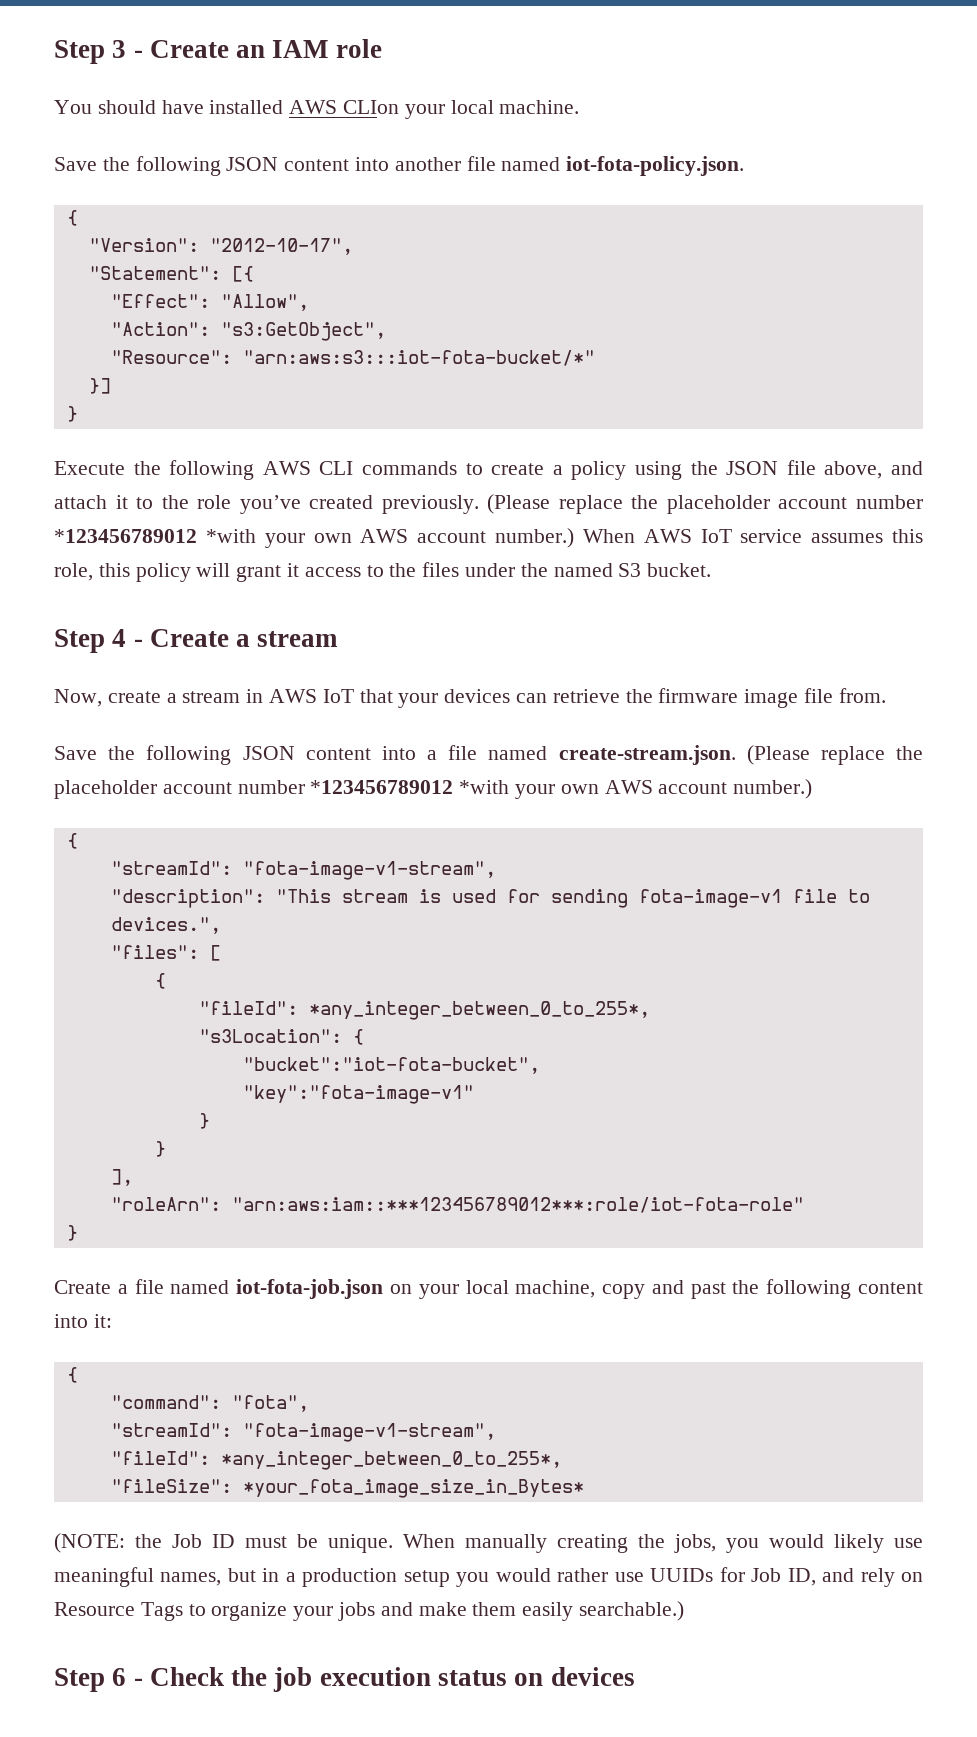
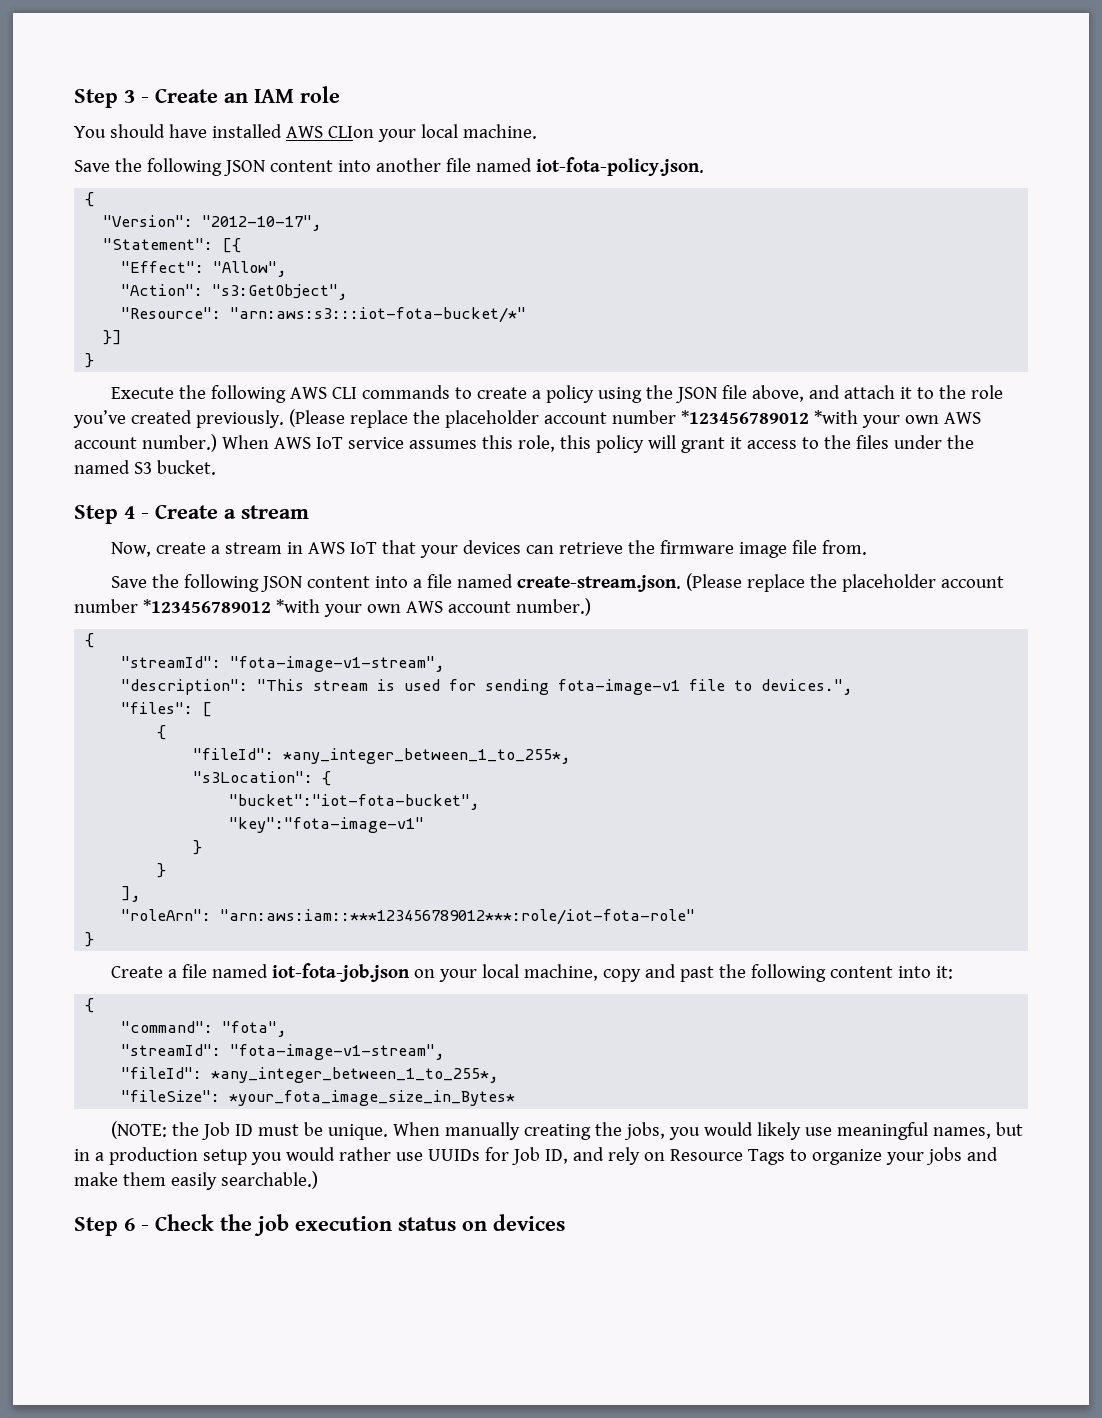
  "files": [
  {
- "fileId": *any_integer_between_0_to_255*,
+ "fileId": *any_integer_between_1_to_255*,
  "command": "fota",
  "streamId": "fota-image-v1-stream",
- "fileId": *any_integer_between_0_to_255*,
+ "fileId": *any_integer_between_1_to_255*,

